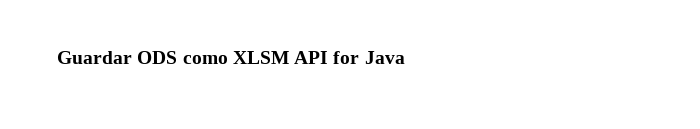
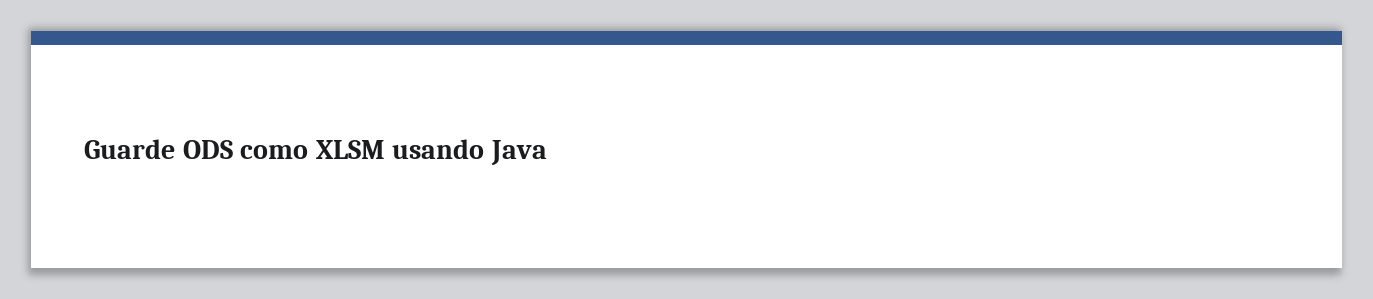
- Guardar ODS como XLSM API for Java
+ Guarde ODS como XLSM usando Java

